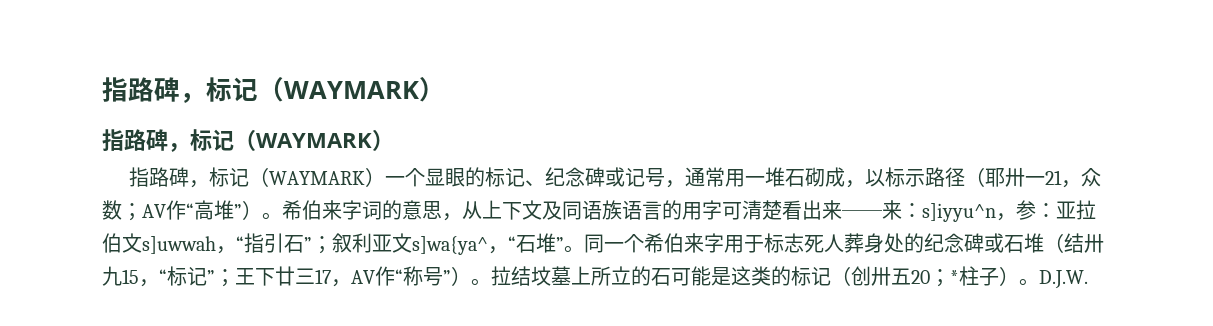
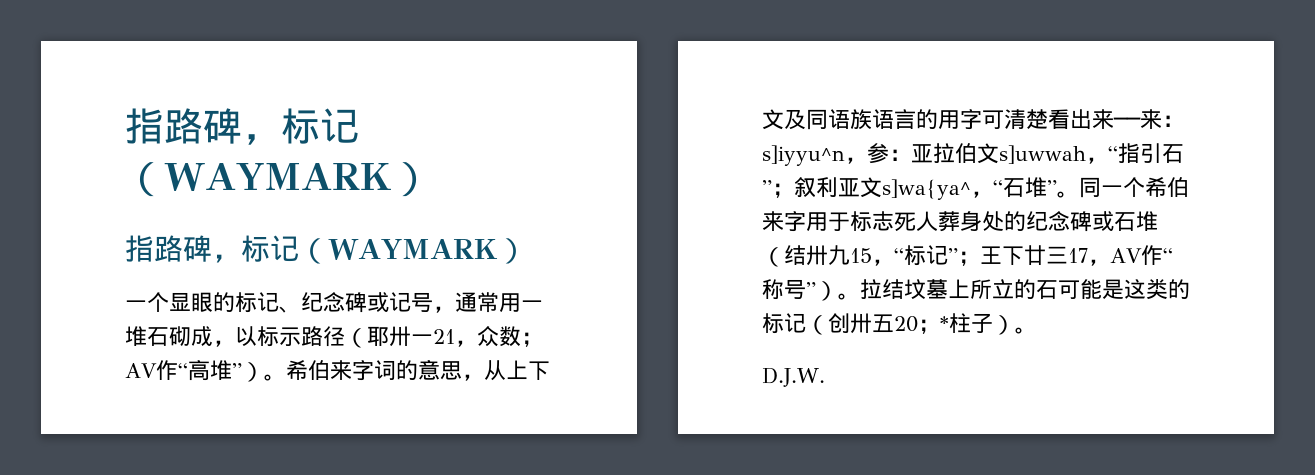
- 指路碑，标记（WAYMARK）一个显眼的标记、纪念碑或记号，通常用一堆石砌成，以标示路径（耶卅一21，众数；AV作“高堆”）。
+ 一个显眼的标记、纪念碑或记号，通常用一堆石砌成，以标示路径（耶卅一21，众数；AV作“高堆”）。
- 拉结坟墓上所立的石可能是这类的标记（创卅五20；*柱子）。D.J.W.
+ 拉结坟墓上所立的石可能是这类的标记（创卅五20；*柱子）。
+ D.J.W.

